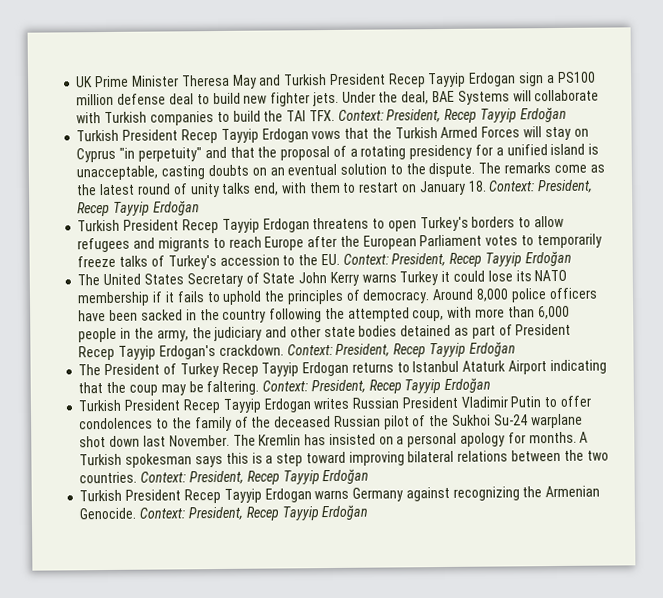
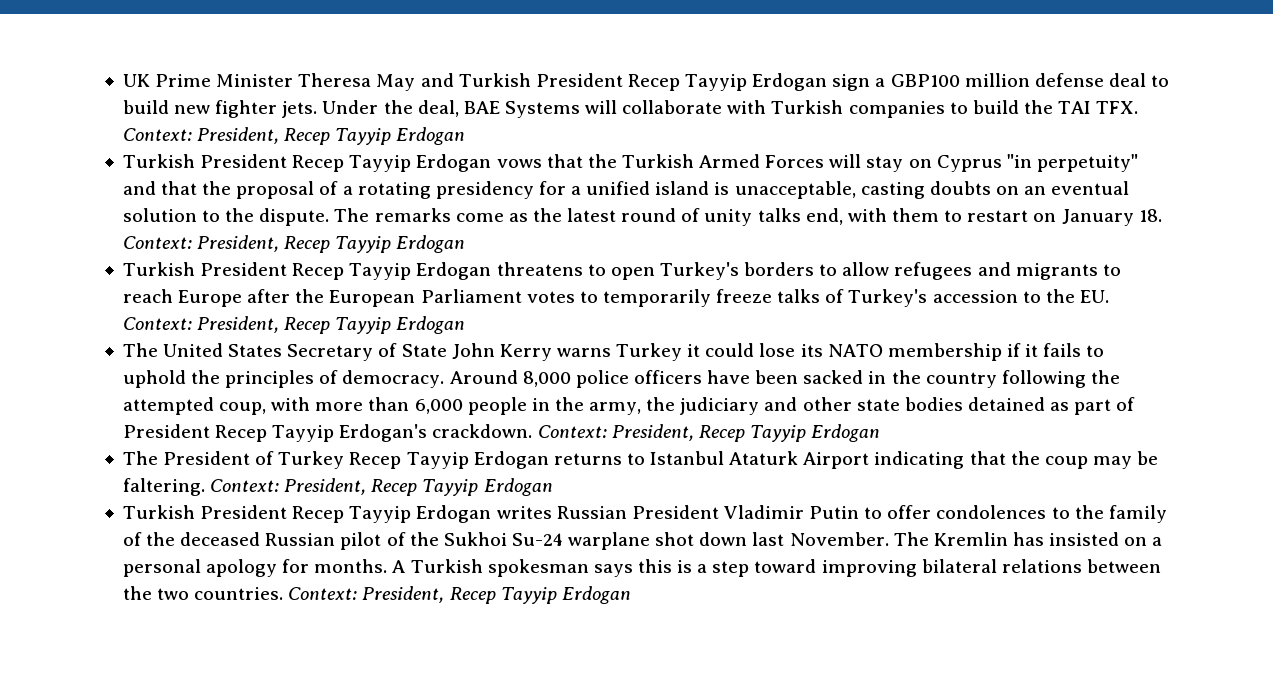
- UK Prime Minister Theresa May and Turkish President Recep Tayyip Erdogan sign a PS100 million defense deal to build new fighter jets.
+ UK Prime Minister Theresa May and Turkish President Recep Tayyip Erdogan sign a GBP100 million defense deal to build new fighter jets.
- Under the deal, BAE Systems will collaborate with Turkish companies to build the TAI TFX. Context: President, Recep Tayyip Erdoğan
+ Under the deal, BAE Systems will collaborate with Turkish companies to build the TAI TFX. Context: President, Recep Tayyip Erdogan
- The remarks come as the latest round of unity talks end, with them to restart on January 18. Context: President, Recep Tayyip Erdoğan
+ The remarks come as the latest round of unity talks end, with them to restart on January 18. Context: President, Recep Tayyip Erdogan
- Turkish President Recep Tayyip Erdogan threatens to open Turkey's borders to allow refugees and migrants to reach Europe after the European Parliament votes to temporarily freeze talks of Turkey's accession to the EU. Context: President, Recep Tayyip Erdoğan
+ Turkish President Recep Tayyip Erdogan threatens to open Turkey's borders to allow refugees and migrants to reach Europe after the European Parliament votes to temporarily freeze talks of Turkey's accession to the EU. Context: President, Recep Tayyip Erdogan
- Around 8,000 police officers have been sacked in the country following the attempted coup, with more than 6,000 people in the army, the judiciary and other state bodies detained as part of President Recep Tayyip Erdogan's crackdown. Context: President, Recep Tayyip Erdoğan
+ Around 8,000 police officers have been sacked in the country following the attempted coup, with more than 6,000 people in the army, the judiciary and other state bodies detained as part of President Recep Tayyip Erdogan's crackdown. Context: President, Recep Tayyip Erdogan
- The President of Turkey Recep Tayyip Erdogan returns to Istanbul Ataturk Airport indicating that the coup may be faltering. Context: President, Recep Tayyip Erdoğan
+ The President of Turkey Recep Tayyip Erdogan returns to Istanbul Ataturk Airport indicating that the coup may be faltering. Context: President, Recep Tayyip Erdogan
- A Turkish spokesman says this is a step toward improving bilateral relations between the two countries. Context: President, Recep Tayyip Erdoğan
- Turkish President Recep Tayyip Erdogan warns Germany against recognizing the Armenian Genocide. Context: President, Recep Tayyip Erdoğan
+ A Turkish spokesman says this is a step toward improving bilateral relations between the two countries. Context: President, Recep Tayyip Erdogan

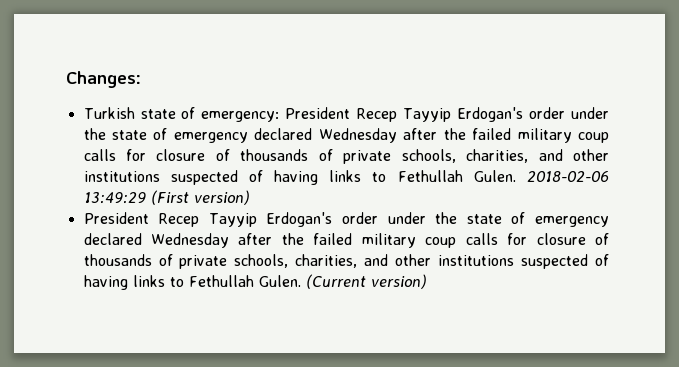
- UK Prime Minister Theresa May and Turkish President Recep Tayyip Erdogan sign a GBP100 million defense deal to build new fighter jets. Under the deal, BAE Systems will collaborate with Turkish companies to build the TAI TFX. Context: President, Recep Tayyip Erdogan
- Turkish President Recep Tayyip Erdogan vows that the Turkish Armed Forces will stay on Cyprus "in perpetuity" and that the proposal of a rotating presidency for a unified island is unacceptable, casting doubts on an eventual solution to the dispute. The remarks come as the latest round of unity talks end, with them to restart on January 18. Context: President, Recep Tayyip Erdogan
- Turkish President Recep Tayyip Erdogan threatens to open Turkey's borders to allow refugees and migrants to reach Europe after the European Parliament votes to temporarily freeze talks of Turkey's accession to the EU. Context: President, Recep Tayyip Erdogan
- The United States Secretary of State John Kerry warns Turkey it could lose its NATO membership if it fails to uphold the principles of democracy. Around 8,000 police officers have been sacked in the country following the attempted coup, with more than 6,000 people in the army, the judiciary and other state bodies detained as part of President Recep Tayyip Erdogan's crackdown. Context: President, Recep Tayyip Erdogan
- The President of Turkey Recep Tayyip Erdogan returns to Istanbul Ataturk Airport indicating that the coup may be faltering. Context: President, Recep Tayyip Erdogan
- Turkish President Recep Tayyip Erdogan writes Russian President Vladimir Putin to offer condolences to the family of the deceased Russian pilot of the Sukhoi Su-24 warplane shot down last November. The Kremlin has insisted on a personal apology for months. A Turkish spokesman says this is a step toward improving bilateral relations between the two countries. Context: President, Recep Tayyip Erdogan
+ Changes:
+ Turkish state of emergency: President Recep Tayyip Erdogan's order under the state of emergency declared Wednesday after the failed military coup calls for closure of thousands of private schools, charities, and other institutions suspected of having links to Fethullah Gulen. 2018-02-06 13:49:29 (First version)
+ President Recep Tayyip Erdogan's order under the state of emergency declared Wednesday after the failed military coup calls for closure of thousands of private schools, charities, and other institutions suspected of having links to Fethullah Gulen. (Current version)

